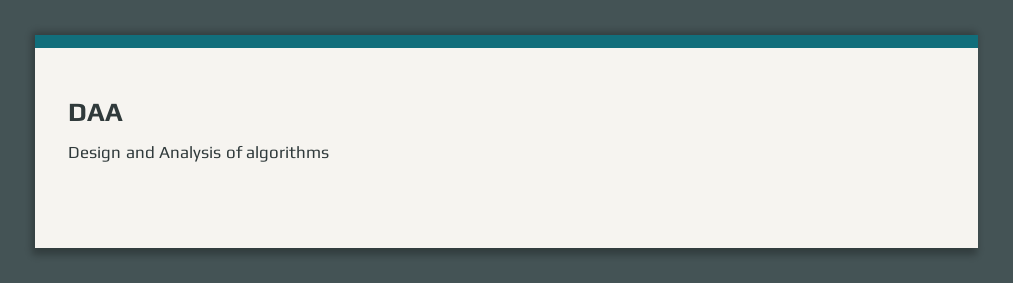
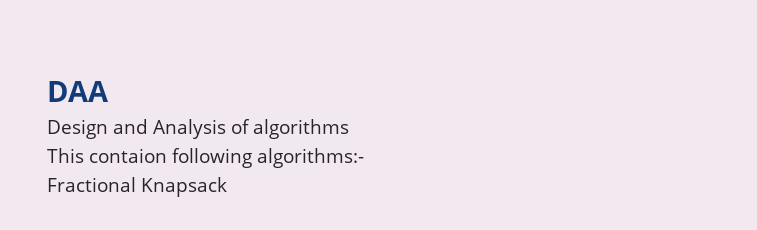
+ This contaion following algorithms:-
+ Fractional Knapsack

